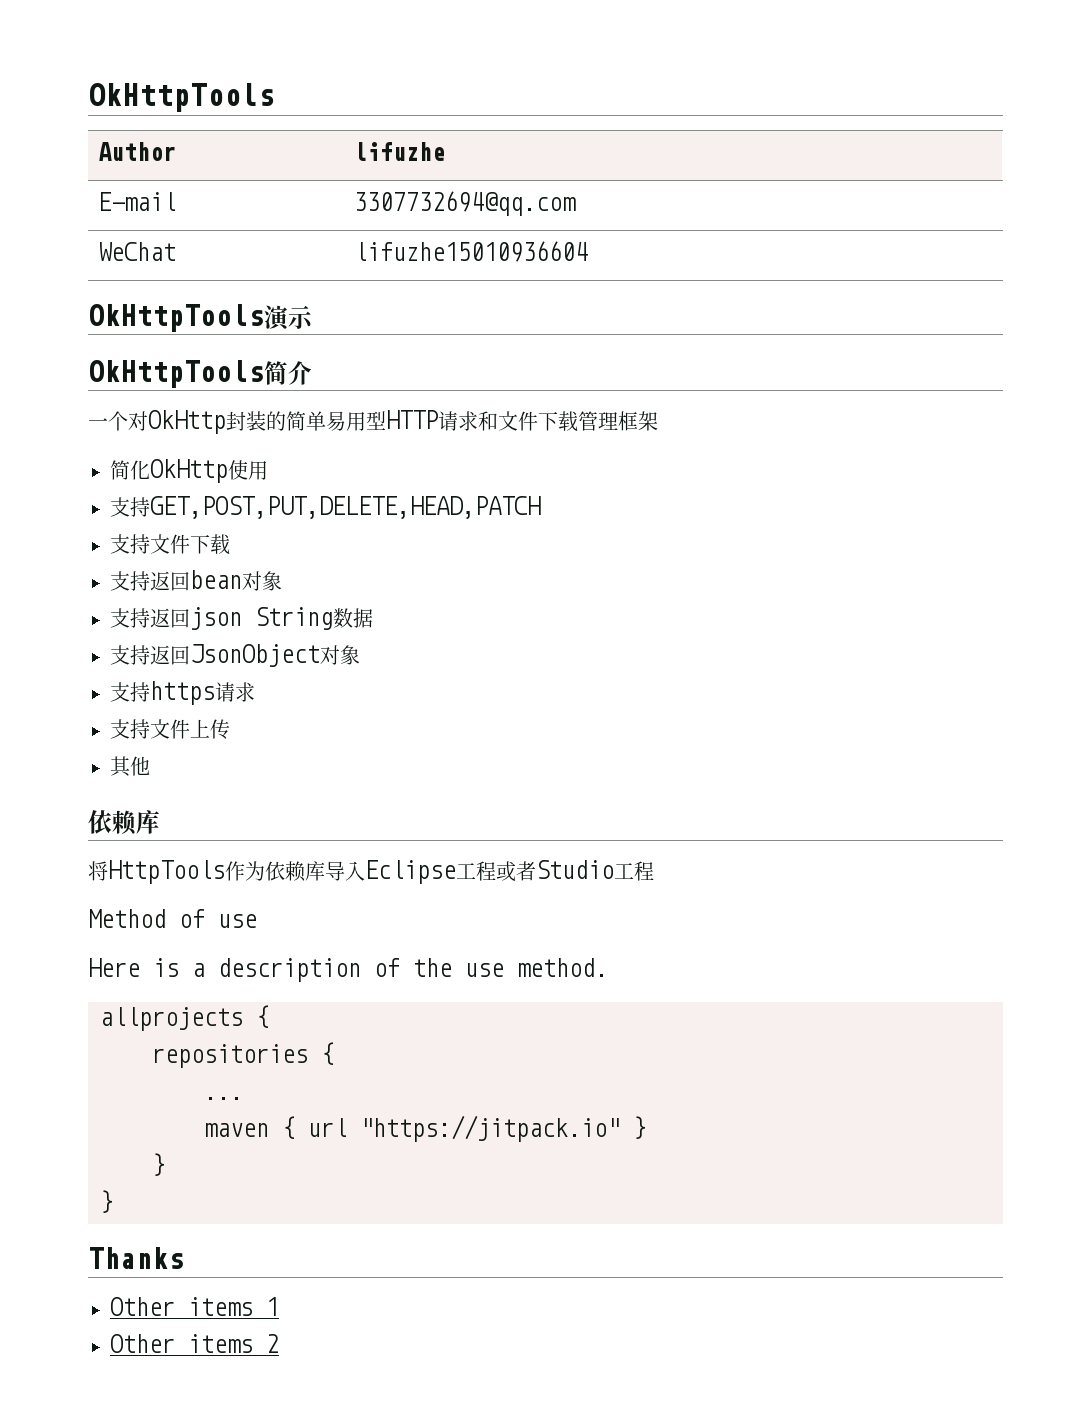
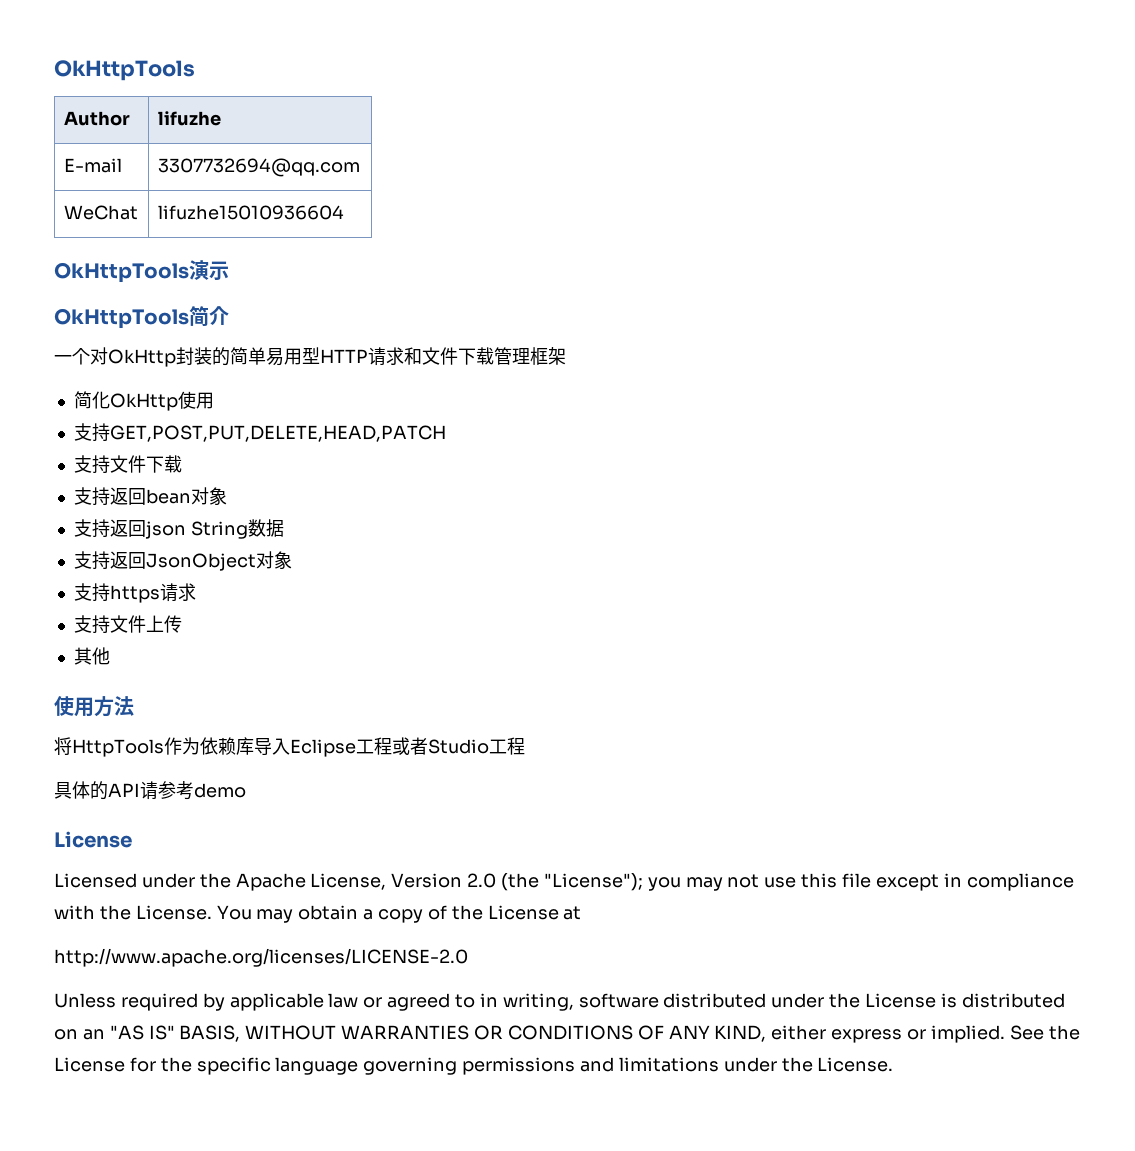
  其他
- 依赖库
+ 使用方法
- Method of use
- Here is a description of the use method.
- allprojects {
- repositories {
- ...
- maven { url "https://jitpack.io" }
- }
- }
- Thanks
- Other items 1
- Other items 2
+ 具体的API请参考demo
+ License
+ Licensed under the Apache License, Version 2.0 (the "License"); you may not use this file except in compliance with the License. You may obtain a copy of the License at
+ http://www.apache.org/licenses/LICENSE-2.0
+ Unless required by applicable law or agreed to in writing, software distributed under the License is distributed on an "AS IS" BASIS, WITHOUT WARRANTIES OR CONDITIONS OF ANY KIND, either express or implied. See the License for the specific language governing permissions and limitations under the License.

